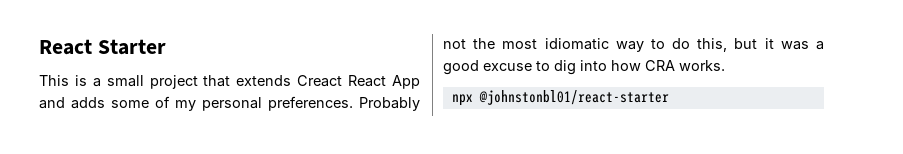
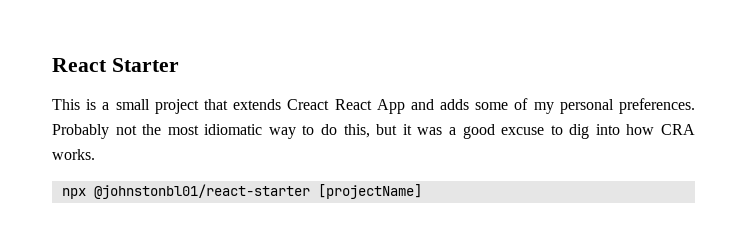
- npx @johnstonbl01/react-starter
+ npx @johnstonbl01/react-starter [projectName]

